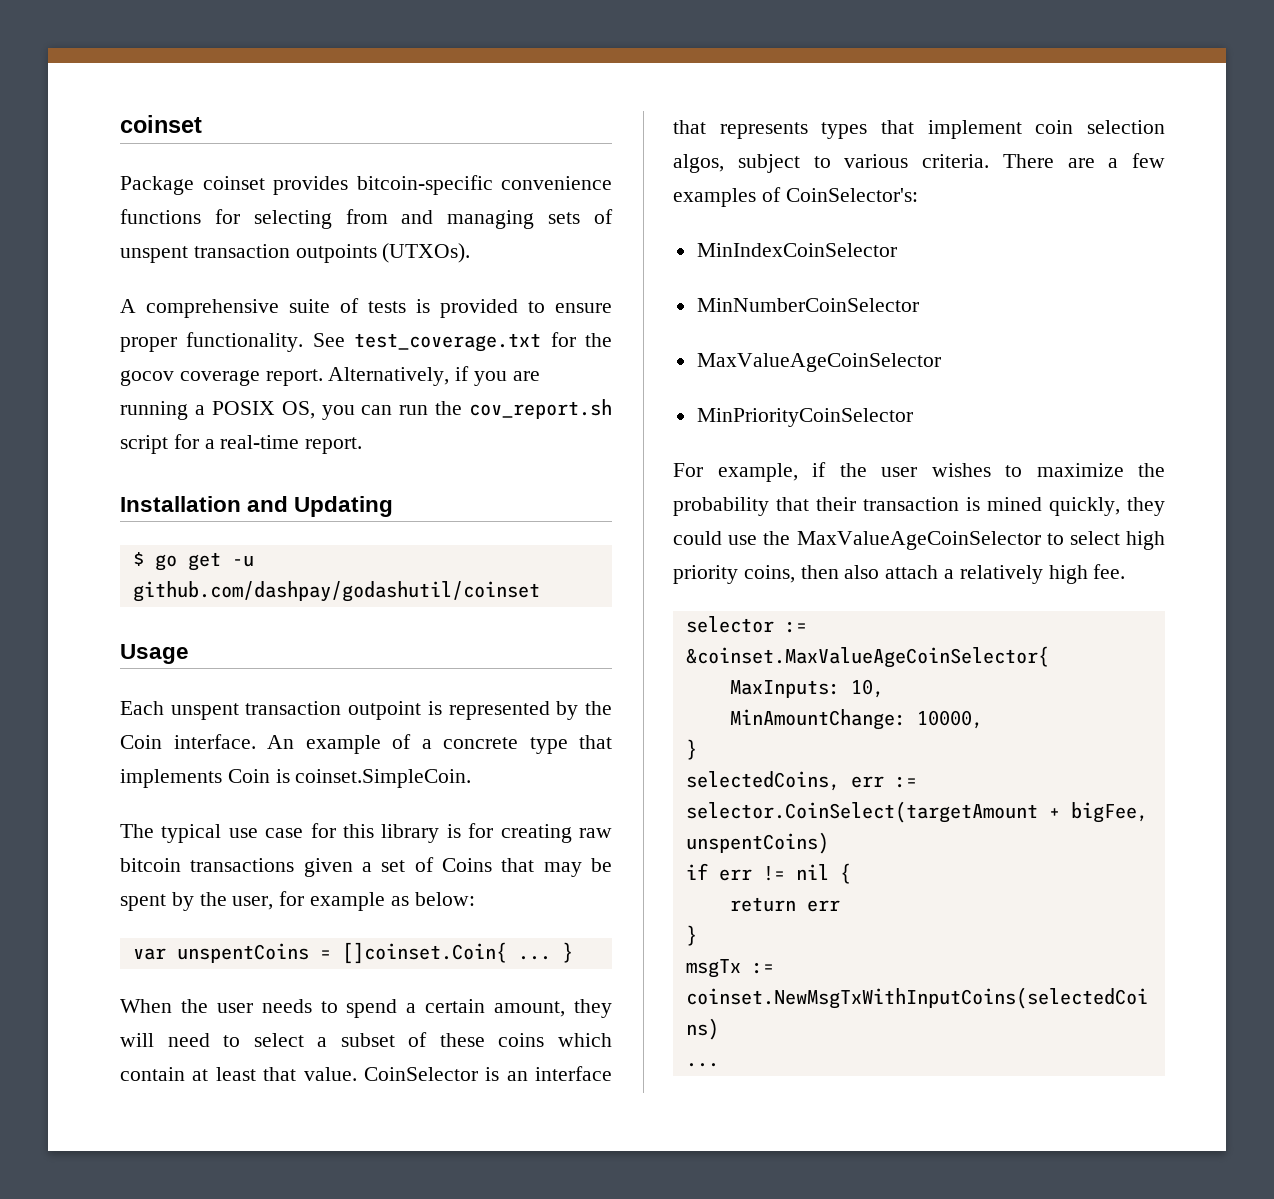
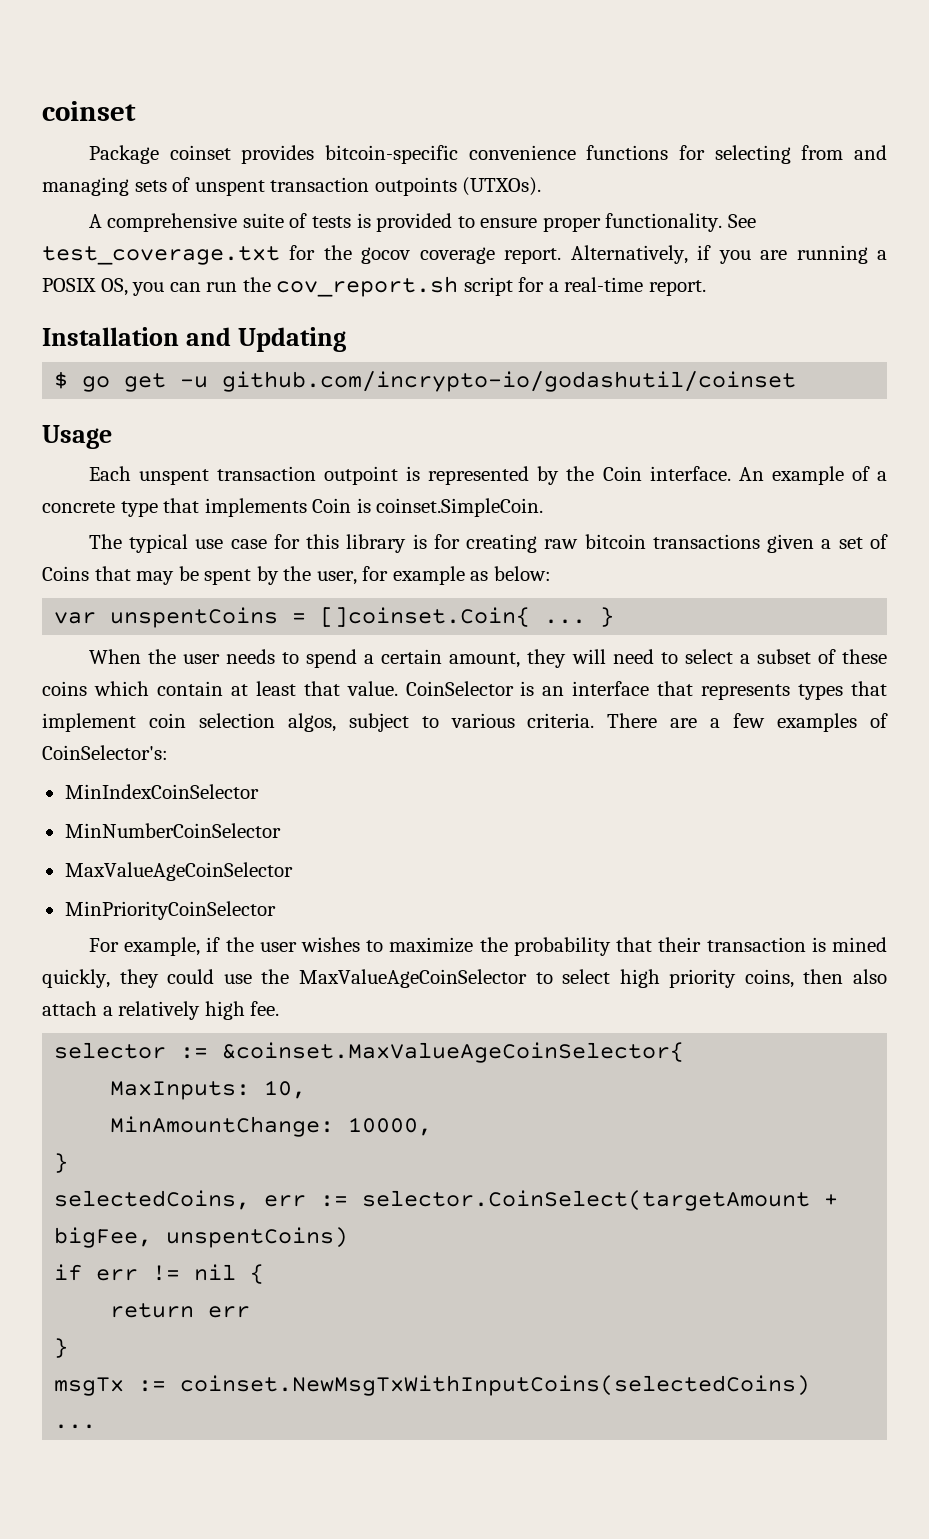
- $ go get -u github.com/dashpay/godashutil/coinset
+ $ go get -u github.com/incrypto-io/godashutil/coinset

